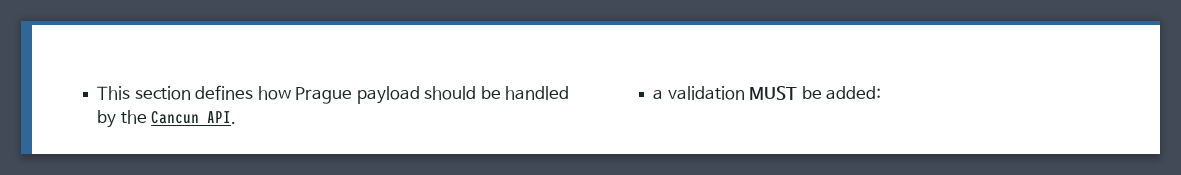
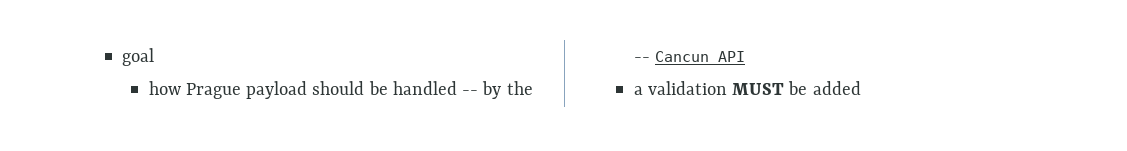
- This section defines how Prague payload should be handled by the Cancun API.
+ goal
+ how Prague payload should be handled -- by the -- Cancun API
- a validation MUST be added:
+ a validation MUST be added

